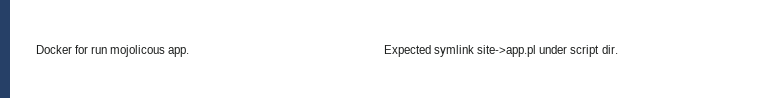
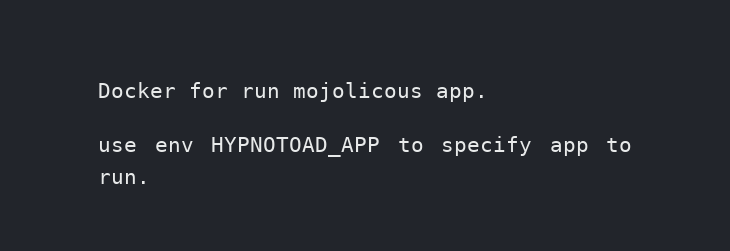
- Expected symlink site->app.pl under script dir.
+ use env HYPNOTOAD_APP to specify app to run.

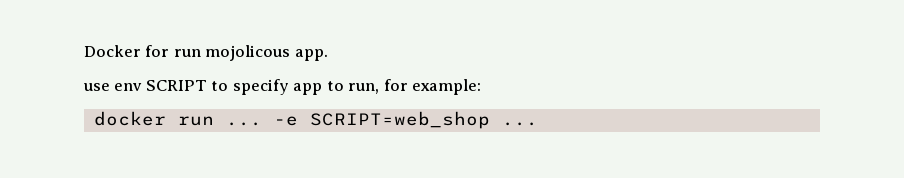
- use env HYPNOTOAD_APP to specify app to run.
+ use env SCRIPT to specify app to run, for example:
+ docker run ... -e SCRIPT=web_shop ...

